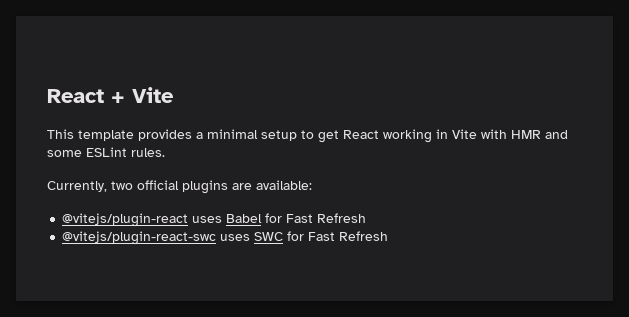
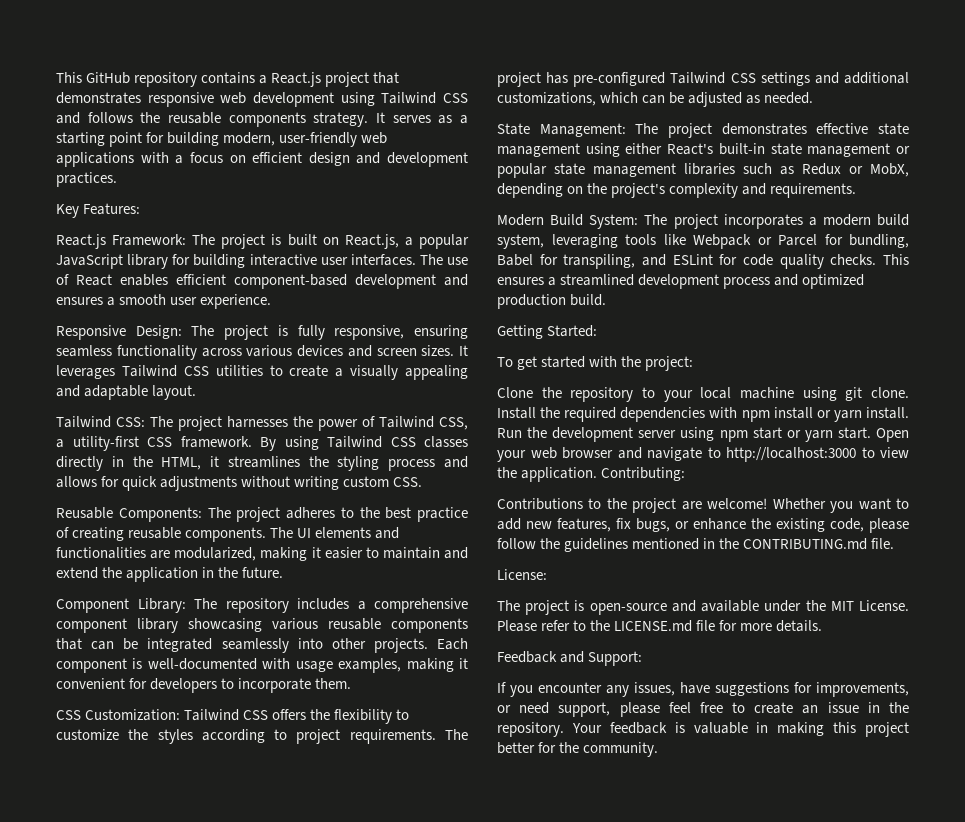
- React + Vite
- This template provides a minimal setup to get React working in Vite with HMR and some ESLint rules.
- Currently, two official plugins are available:
- @vitejs/plugin-react uses Babel for Fast Refresh
- @vitejs/plugin-react-swc uses SWC for Fast Refresh
+ This GitHub repository contains a React.js project that demonstrates responsive web development using Tailwind CSS and follows the reusable components strategy. It serves as a starting point for building modern, user-friendly web applications with a focus on efficient design and development practices.
+ Key Features:
+ React.js Framework: The project is built on React.js, a popular JavaScript library for building interactive user interfaces. The use of React enables efficient component-based development and ensures a smooth user experience.
+ Responsive Design: The project is fully responsive, ensuring seamless functionality across various devices and screen sizes. It leverages Tailwind CSS utilities to create a visually appealing and adaptable layout.
+ Tailwind CSS: The project harnesses the power of Tailwind CSS, a utility-first CSS framework. By using Tailwind CSS classes directly in the HTML, it streamlines the styling process and allows for quick adjustments without writing custom CSS.
+ Reusable Components: The project adheres to the best practice of creating reusable components. The UI elements and functionalities are modularized, making it easier to maintain and extend the application in the future.
+ Component Library: The repository includes a comprehensive component library showcasing various reusable components that can be integrated seamlessly into other projects. Each component is well-documented with usage examples, making it convenient for developers to incorporate them.
+ CSS Customization: Tailwind CSS offers the flexibility to customize the styles according to project requirements. The project has pre-configured Tailwind CSS settings and additional customizations, which can be adjusted as needed.
+ State Management: The project demonstrates effective state management using either React's built-in state management or popular state management libraries such as Redux or MobX, depending on the project's complexity and requirements.
+ Modern Build System: The project incorporates a modern build system, leveraging tools like Webpack or Parcel for bundling, Babel for transpiling, and ESLint for code quality checks. This ensures a streamlined development process and optimized production build.
+ Getting Started:
+ To get started with the project:
+ Clone the repository to your local machine using git clone. Install the required dependencies with npm install or yarn install. Run the development server using npm start or yarn start. Open your web browser and navigate to http://localhost:3000 to view the application. Contributing:
+ Contributions to the project are welcome! Whether you want to add new features, fix bugs, or enhance the existing code, please follow the guidelines mentioned in the CONTRIBUTING.md file.
+ License:
+ The project is open-source and available under the MIT License. Please refer to the LICENSE.md file for more details.
+ Feedback and Support:
+ If you encounter any issues, have suggestions for improvements, or need support, please feel free to create an issue in the repository. Your feedback is valuable in making this project better for the community.

